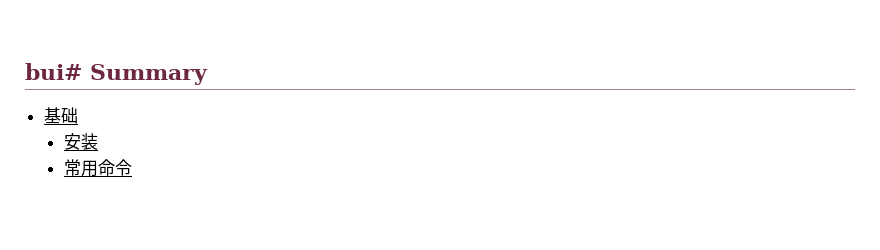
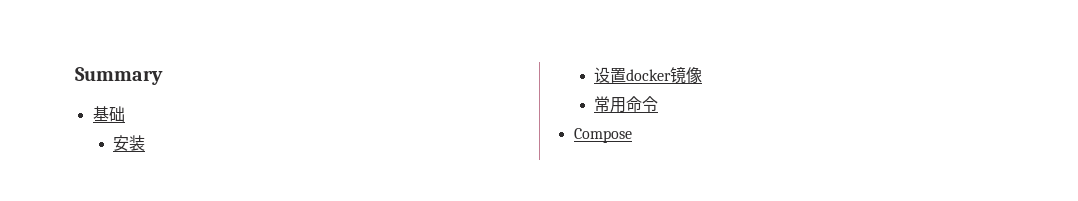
- bui# Summary
+ Summary
+ 设置docker镜像
+ Compose

